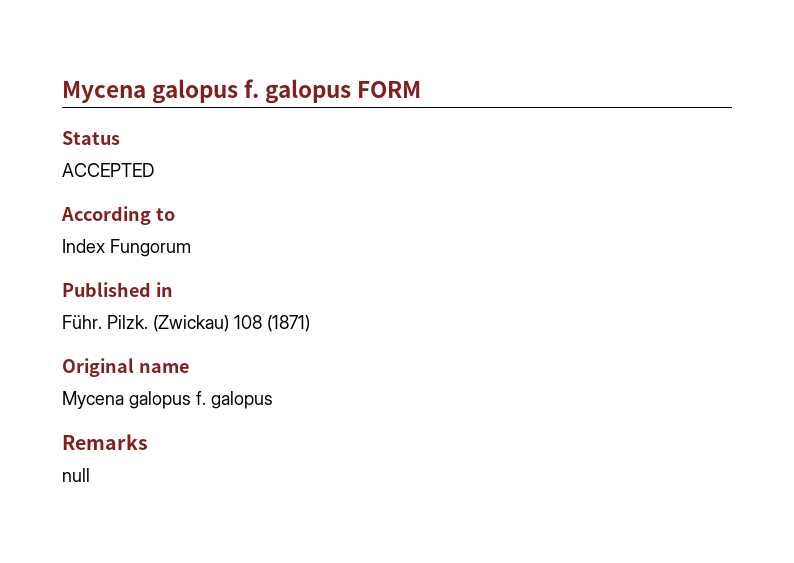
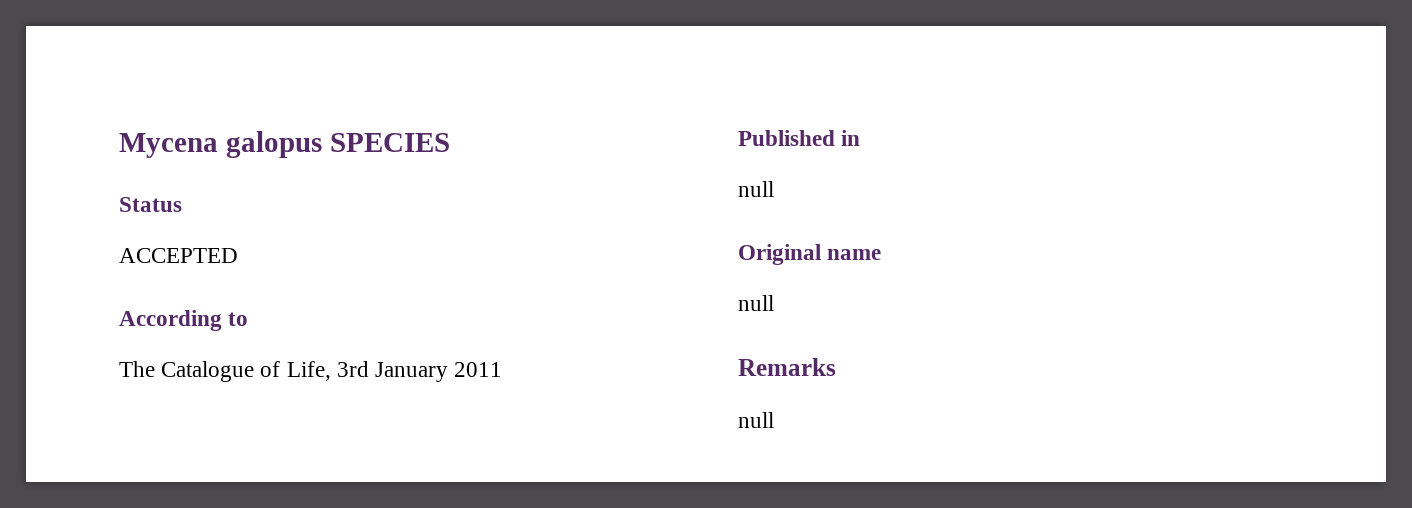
- Mycena galopus f. galopus FORM
+ Mycena galopus SPECIES
- Index Fungorum
+ The Catalogue of Life, 3rd January 2011
  Published in
- Führ. Pilzk. (Zwickau) 108 (1871)
+ null
  Original name
- Mycena galopus f. galopus
+ null

